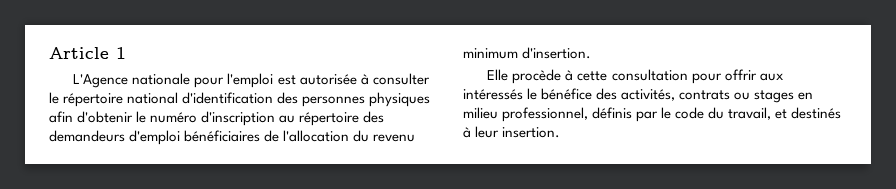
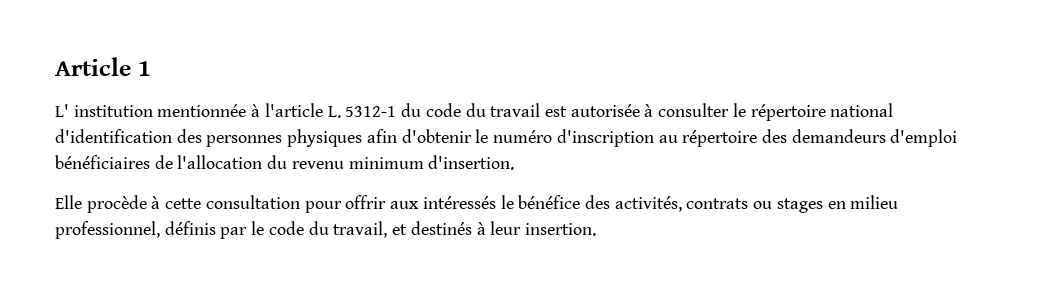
- L'Agence nationale pour l'emploi est autorisée à consulter le répertoire national d'identification des personnes physiques afin d'obtenir le numéro d'inscription au répertoire des demandeurs d'emploi bénéficiaires de l'allocation du revenu minimum d'insertion.
+ L' institution mentionnée à l'article L. 5312-1 du code du travail est autorisée à consulter le répertoire national d'identification des personnes physiques afin d'obtenir le numéro d'inscription au répertoire des demandeurs d'emploi bénéficiaires de l'allocation du revenu minimum d'insertion.

